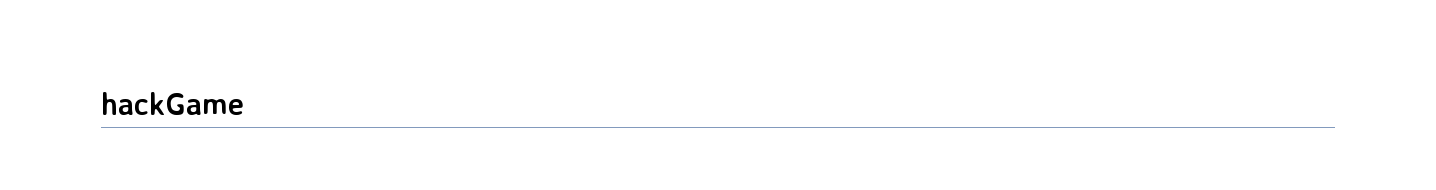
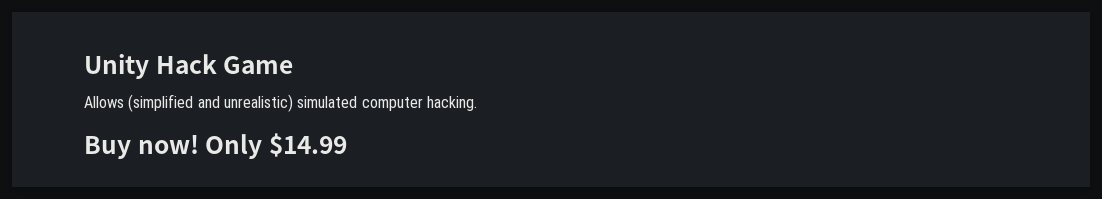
- hackGame
+ Unity Hack Game
+ Allows (simplified and unrealistic) simulated computer hacking.
+ Buy now! Only $14.99

